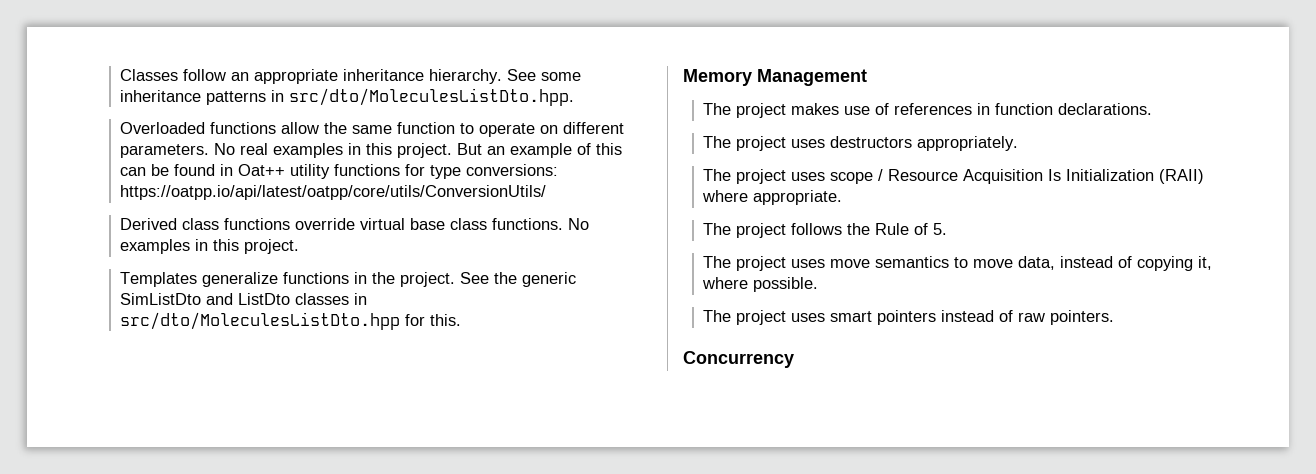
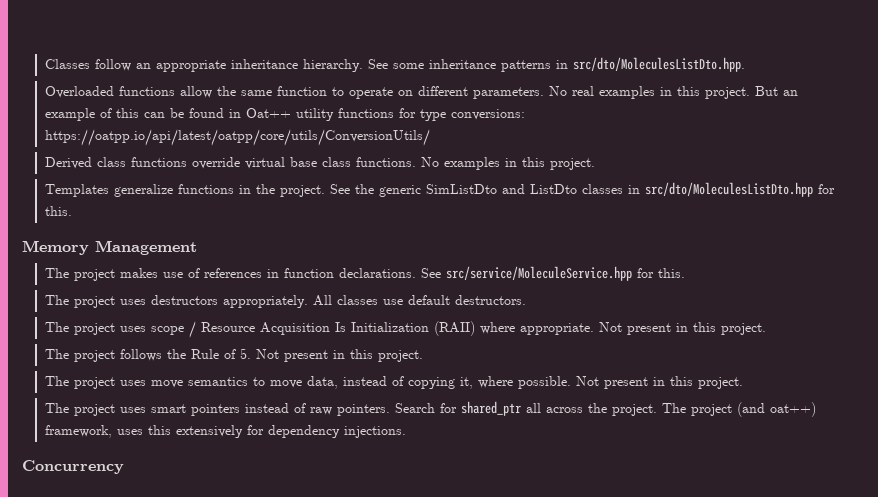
+ See src/service/MoleculeService.hpp for this.
+ All classes use default destructors.
- The project uses scope / Resource Acquisition Is Initialization (RAII) where appropriate.
+ The project uses scope / Resource Acquisition Is Initialization (RAII) where appropriate. Not present in this project.
- The project follows the Rule of 5.
+ The project follows the Rule of 5. Not present in this project.
- The project uses move semantics to move data, instead of copying it, where possible.
+ The project uses move semantics to move data, instead of copying it, where possible. Not present in this project.
+ Search for shared_ptr all across the project. The project (and oat++) framework, uses this extensively for dependency injections.

